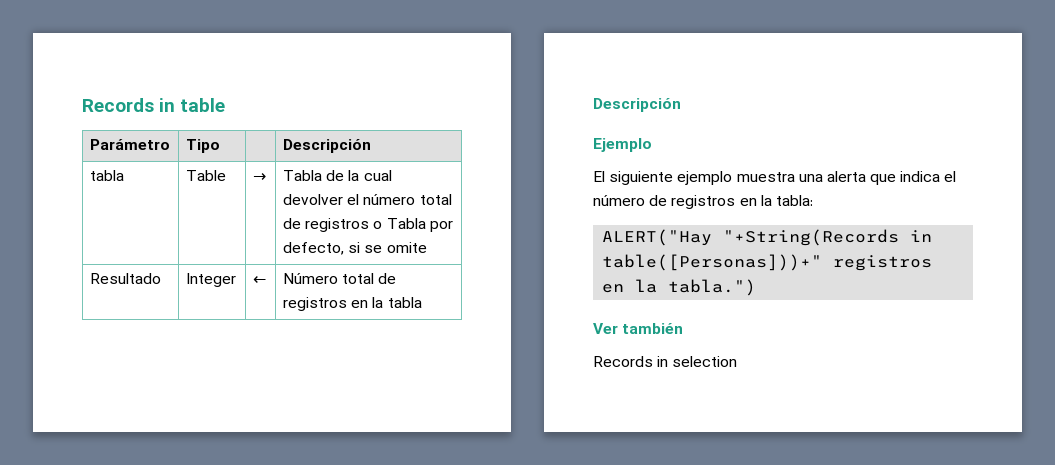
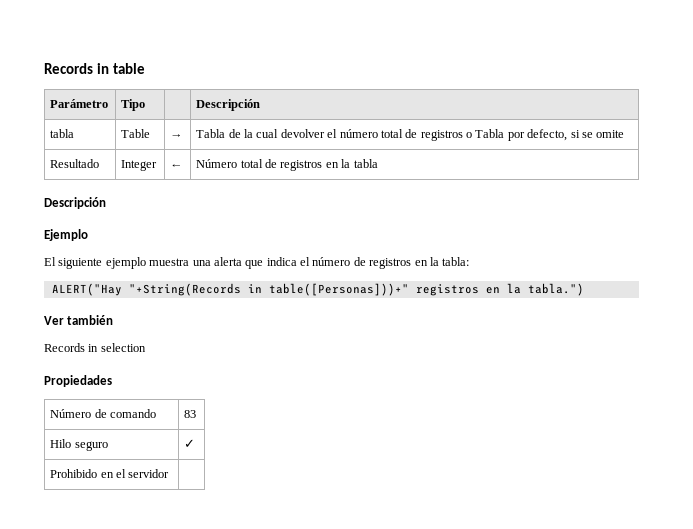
+ Propiedades
+ Número de comando | 83
+ Hilo seguro | ✓
+ Prohibido en el servidor |

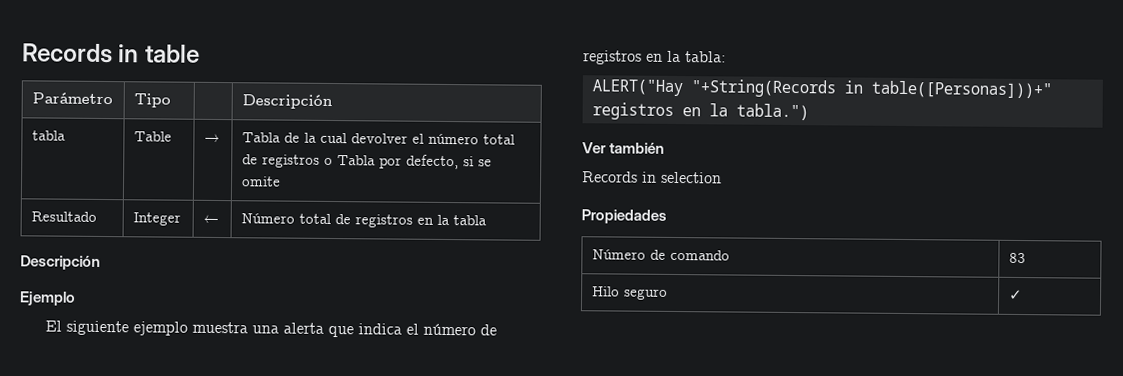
- Prohibido en el servidor |

